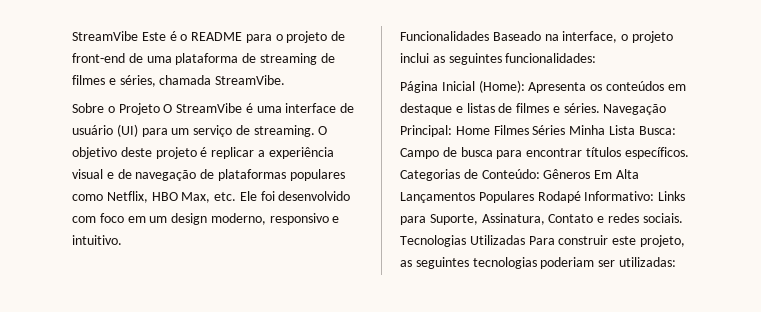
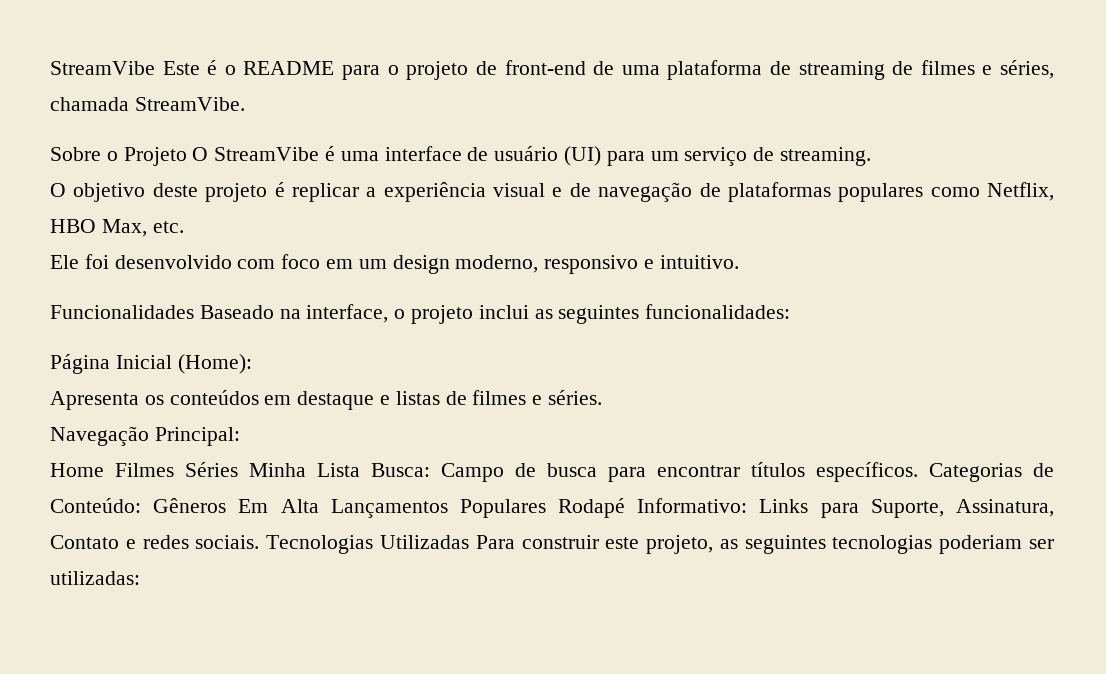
- Sobre o Projeto O StreamVibe é uma interface de usuário (UI) para um serviço de streaming. O objetivo deste projeto é replicar a experiência visual e de navegação de plataformas populares como Netflix, HBO Max, etc. Ele foi desenvolvido com foco em um design moderno, responsivo e intuitivo.
+ Sobre o Projeto O StreamVibe é uma interface de usuário (UI) para um serviço de streaming.
+ O objetivo deste projeto é replicar a experiência visual e de navegação de plataformas populares como Netflix, HBO Max, etc.
+ Ele foi desenvolvido com foco em um design moderno, responsivo e intuitivo.
- Página Inicial (Home): Apresenta os conteúdos em destaque e listas de filmes e séries. Navegação Principal: Home Filmes Séries Minha Lista Busca: Campo de busca para encontrar títulos específicos.
+ Página Inicial (Home):
+ Apresenta os conteúdos em destaque e listas de filmes e séries.
+ Navegação Principal:
+ Home Filmes Séries Minha Lista Busca: Campo de busca para encontrar títulos específicos.

